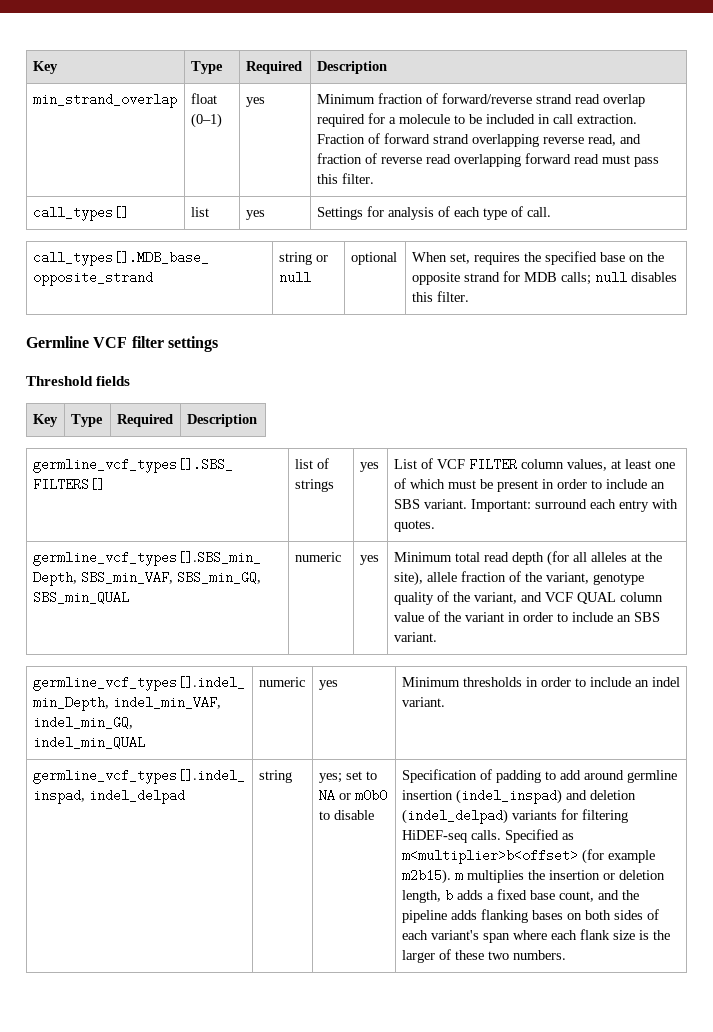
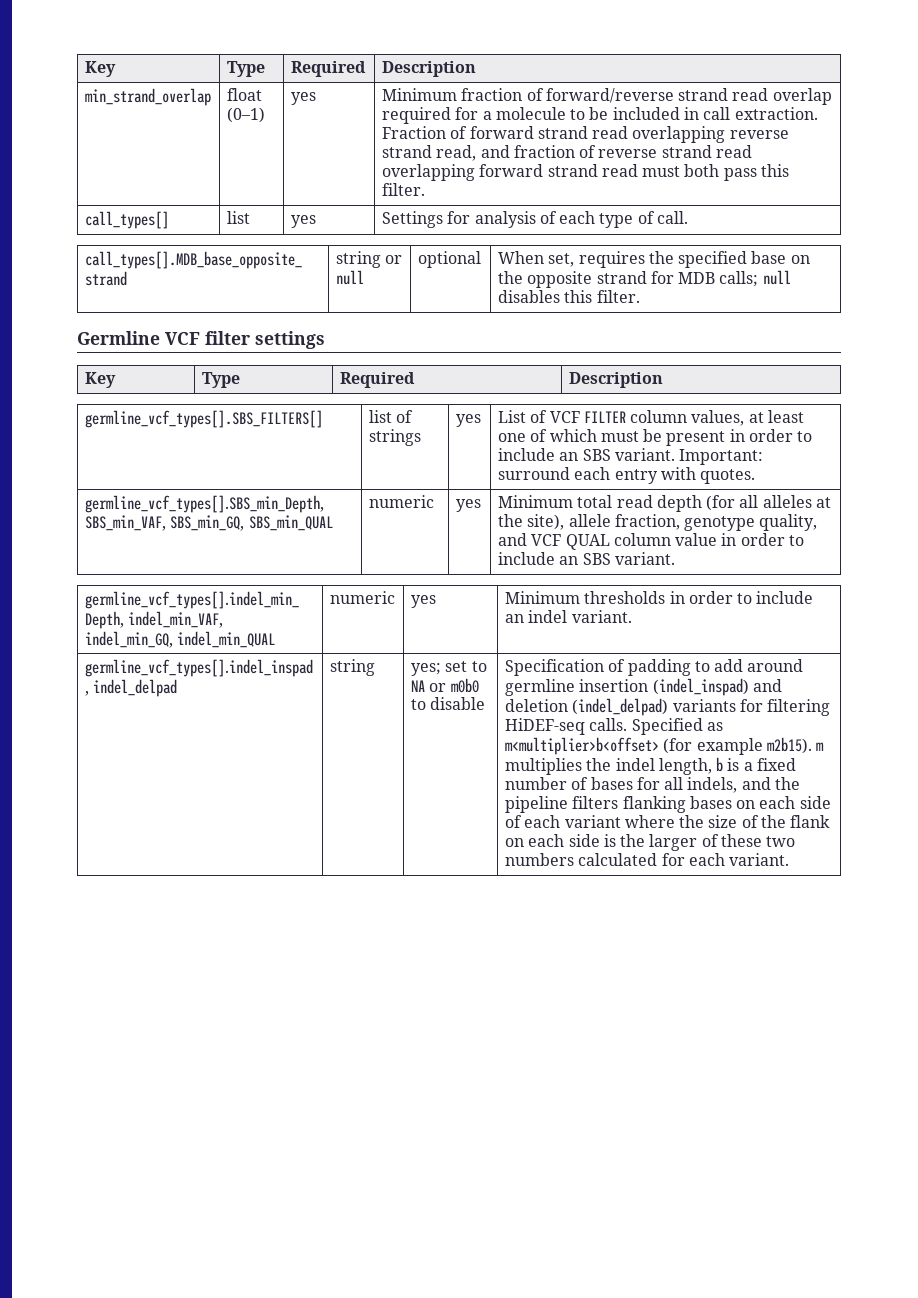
- Fraction of forward strand overlapping reverse read, and fraction of reverse read overlapping forward read must pass this filter.
+ Fraction of forward strand read overlapping reverse strand read, and fraction of reverse strand read overlapping forward strand read must both pass this filter.
- Threshold fields
- Minimum total read depth (for all alleles at the site), allele fraction of the variant, genotype quality of the variant, and VCF QUAL column value of the variant in order to include an SBS variant.
+ Minimum total read depth (for all alleles at the site), allele fraction, genotype quality, and VCF QUAL column value in order to include an SBS variant.
- Specified as m<multiplier>b<offset> (for example m2b15). m multiplies the insertion or deletion length, b adds a fixed base count, and the pipeline adds flanking bases on both sides of each variant's span where each flank size is the larger of these two numbers.
+ Specified as m<multiplier>b<offset> (for example m2b15). m multiplies the indel length, b is a fixed number of bases for all indels, and the pipeline filters flanking bases on each side of each variant where the size of the flank on each side is the larger of these two numbers calculated for each variant.

